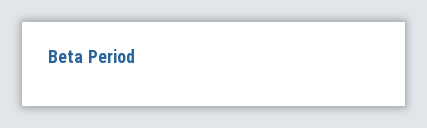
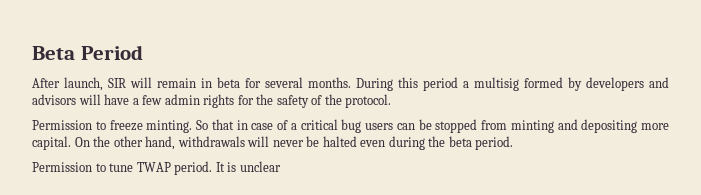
+ After launch, SIR will remain in beta for several months. During this period a multisig formed by developers and advisors will have a few admin rights for the safety of the protocol.
+ Permission to freeze minting. So that in case of a critical bug users can be stopped from minting and depositing more capital. On the other hand, withdrawals will never be halted even during the beta period.
+ Permission to tune TWAP period. It is unclear

